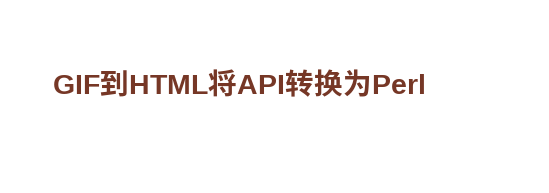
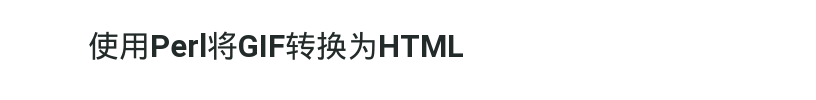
- GIF到HTML将API转换为Perl
+ 使用Perl将GIF转换为HTML

